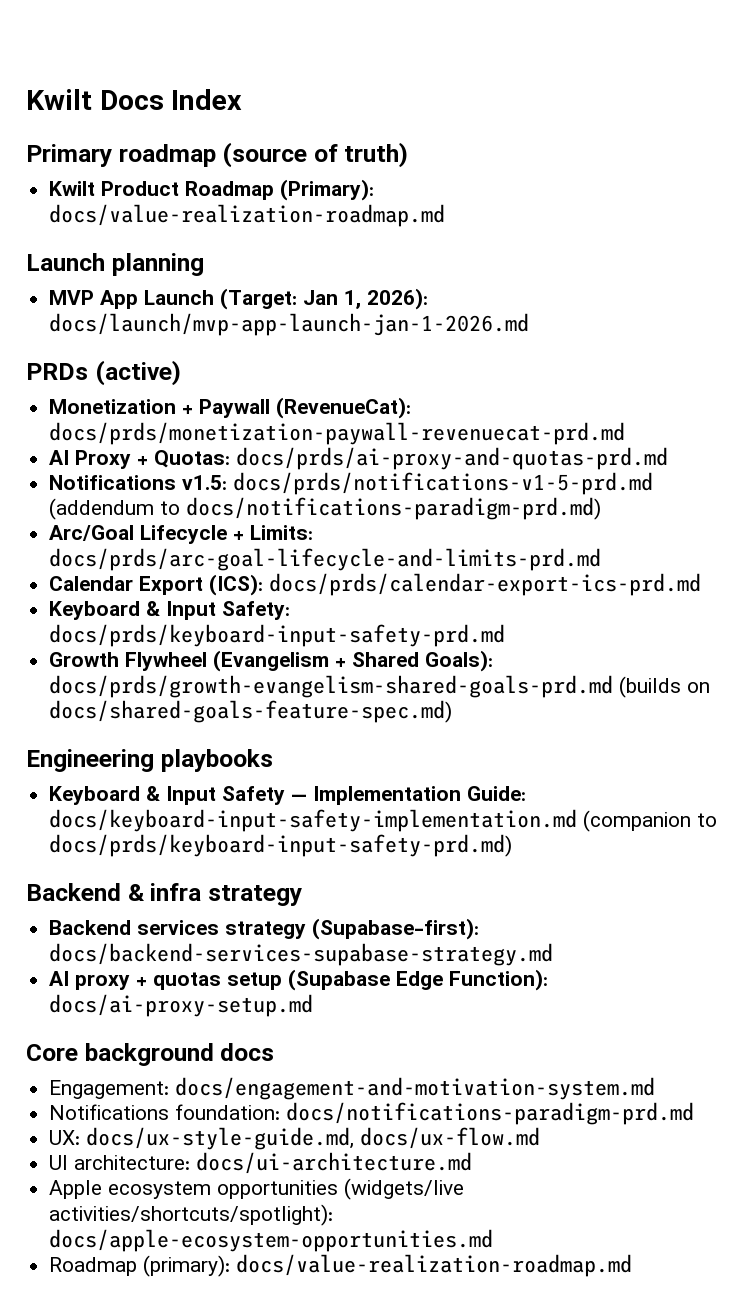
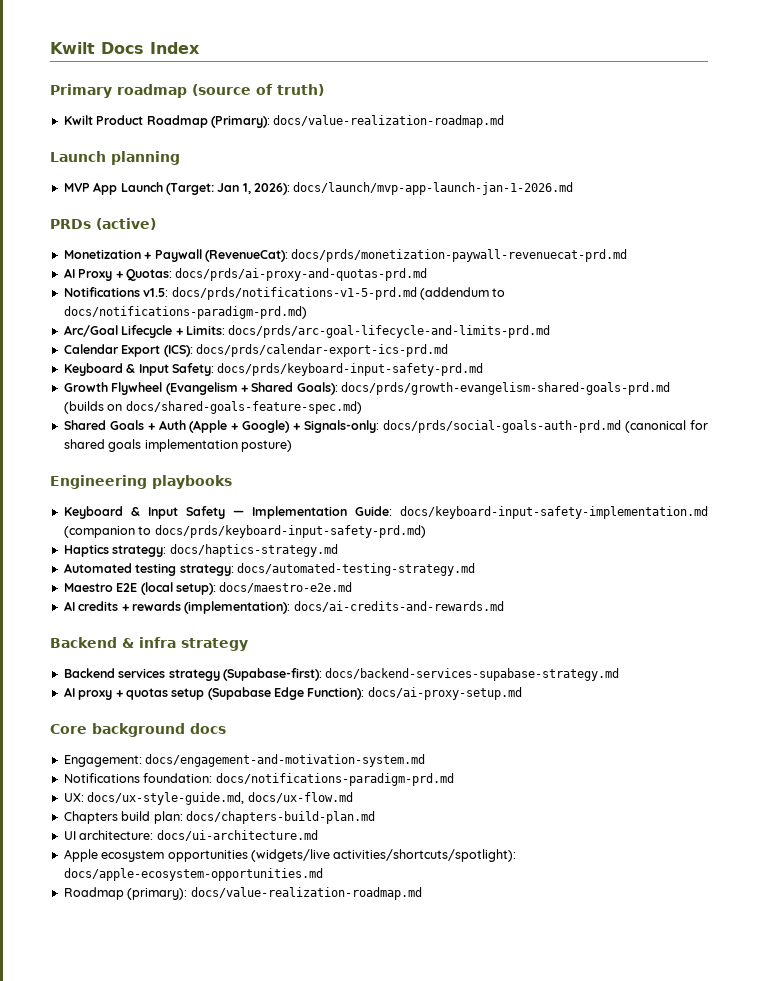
+ Shared Goals + Auth (Apple + Google) + Signals-only: docs/prds/social-goals-auth-prd.md (canonical for shared goals implementation posture)
+ Haptics strategy: docs/haptics-strategy.md
+ Automated testing strategy: docs/automated-testing-strategy.md
+ Maestro E2E (local setup): docs/maestro-e2e.md
+ AI credits + rewards (implementation): docs/ai-credits-and-rewards.md
+ Chapters build plan: docs/chapters-build-plan.md

